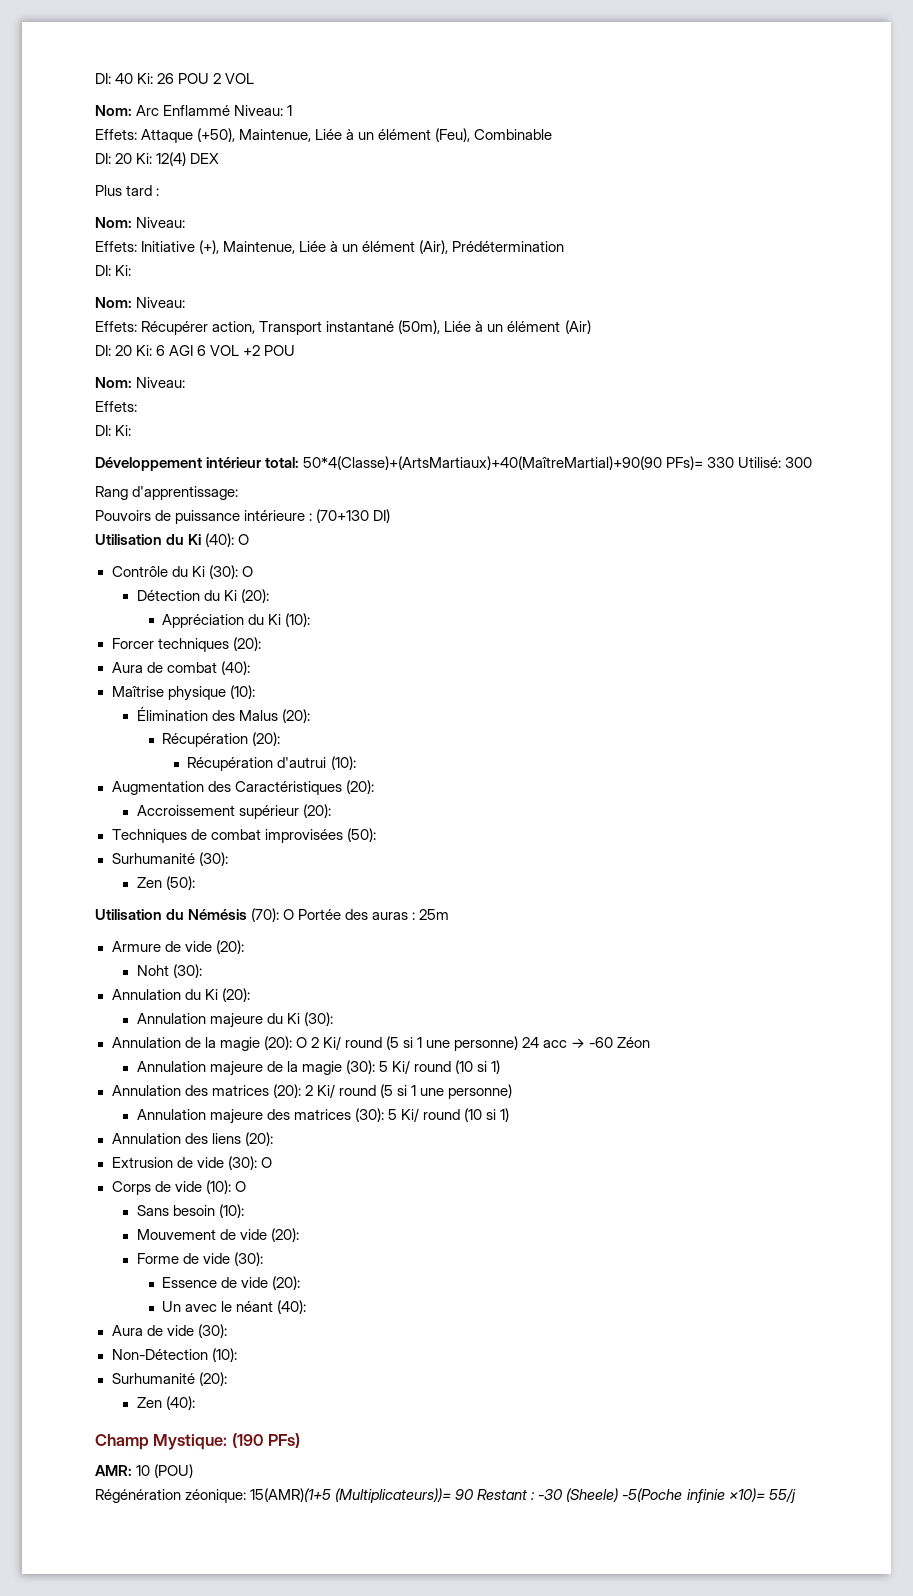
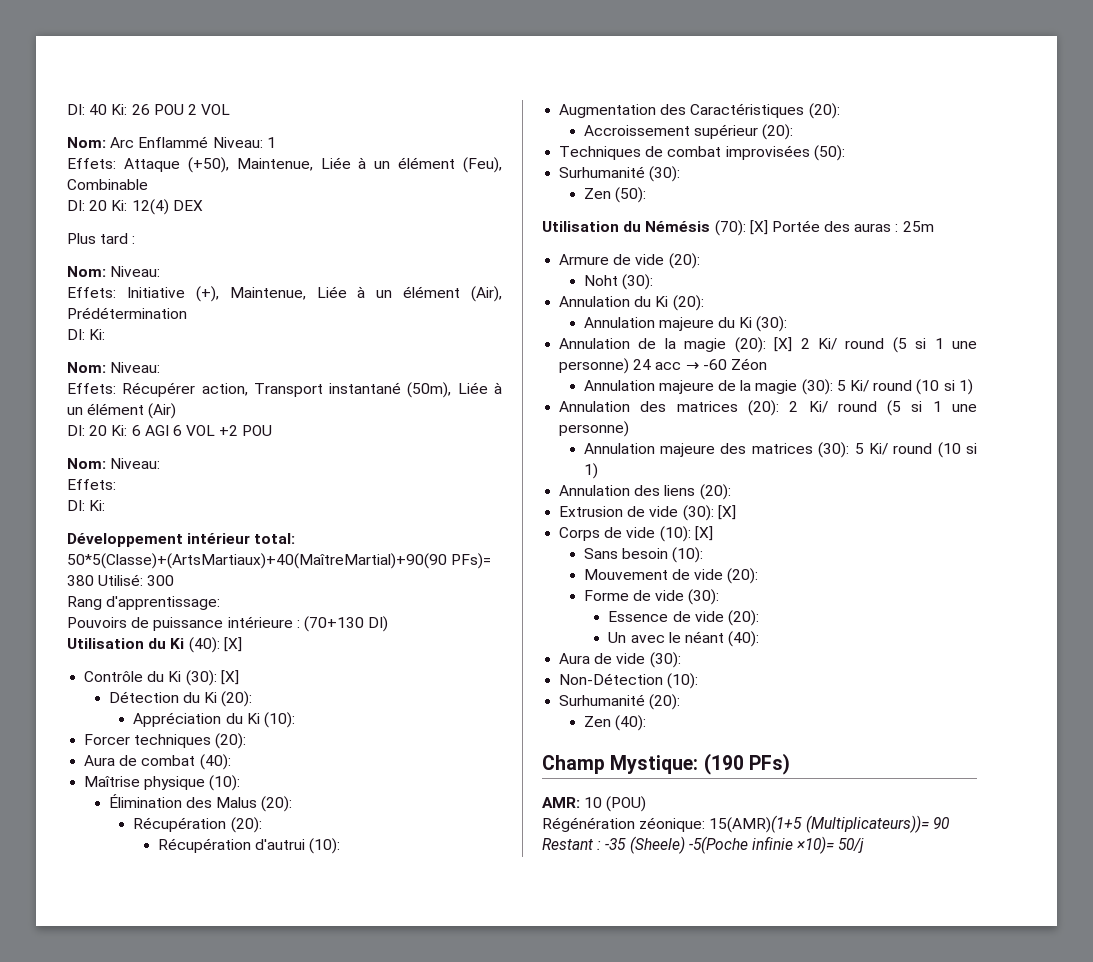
- Développement intérieur total: 50*4(Classe)+(ArtsMartiaux)+40(MaîtreMartial)+90(90 PFs)= 330 Utilisé: 300
+ Développement intérieur total: 50*5(Classe)+(ArtsMartiaux)+40(MaîtreMartial)+90(90 PFs)= 380 Utilisé: 300
- Utilisation du Ki (40): O
+ Utilisation du Ki (40): [X]
- Contrôle du Ki (30): O
+ Contrôle du Ki (30): [X]
- Utilisation du Némésis (70): O Portée des auras : 25m
+ Utilisation du Némésis (70): [X] Portée des auras : 25m
- Annulation de la magie (20): O 2 Ki/ round (5 si 1 une personne) 24 acc → -60 Zéon
+ Annulation de la magie (20): [X] 2 Ki/ round (5 si 1 une personne) 24 acc → -60 Zéon
- Extrusion de vide (30): O
+ Extrusion de vide (30): [X]
- Corps de vide (10): O
+ Corps de vide (10): [X]
- Régénération zéonique: 15(AMR)(1+5 (Multiplicateurs))= 90 Restant : -30 (Sheele) -5(Poche infinie ×10)= 55/j
+ Régénération zéonique: 15(AMR)(1+5 (Multiplicateurs))= 90 Restant : -35 (Sheele) -5(Poche infinie ×10)= 50/j

